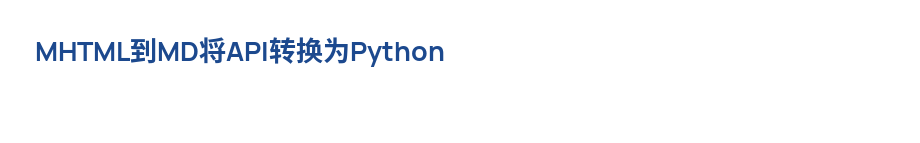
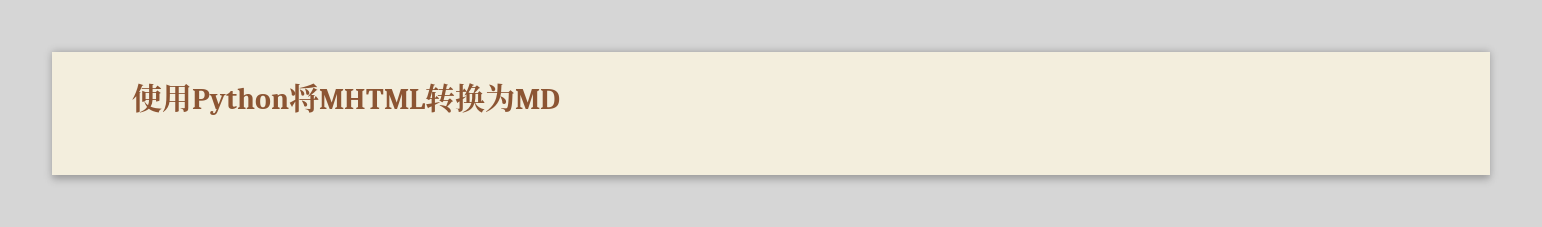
- MHTML到MD将API转换为Python
+ 使用Python将MHTML转换为MD

